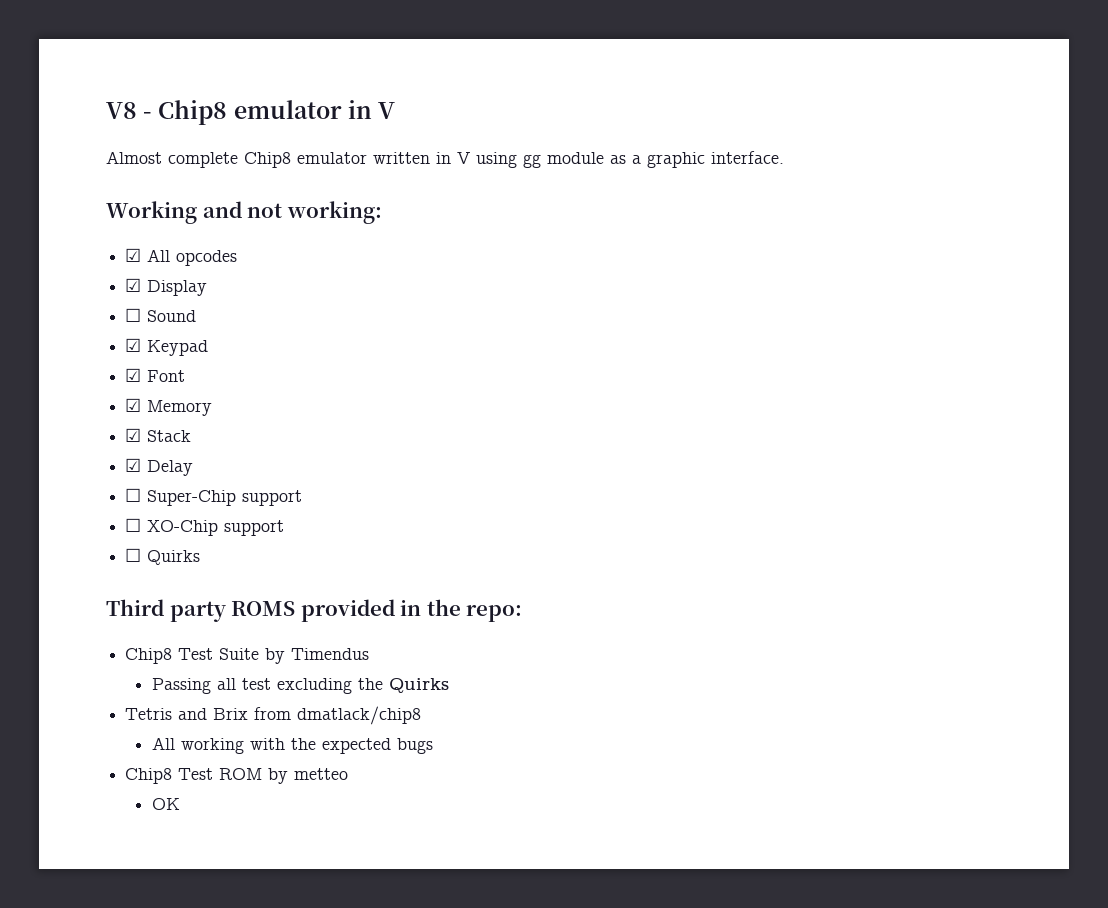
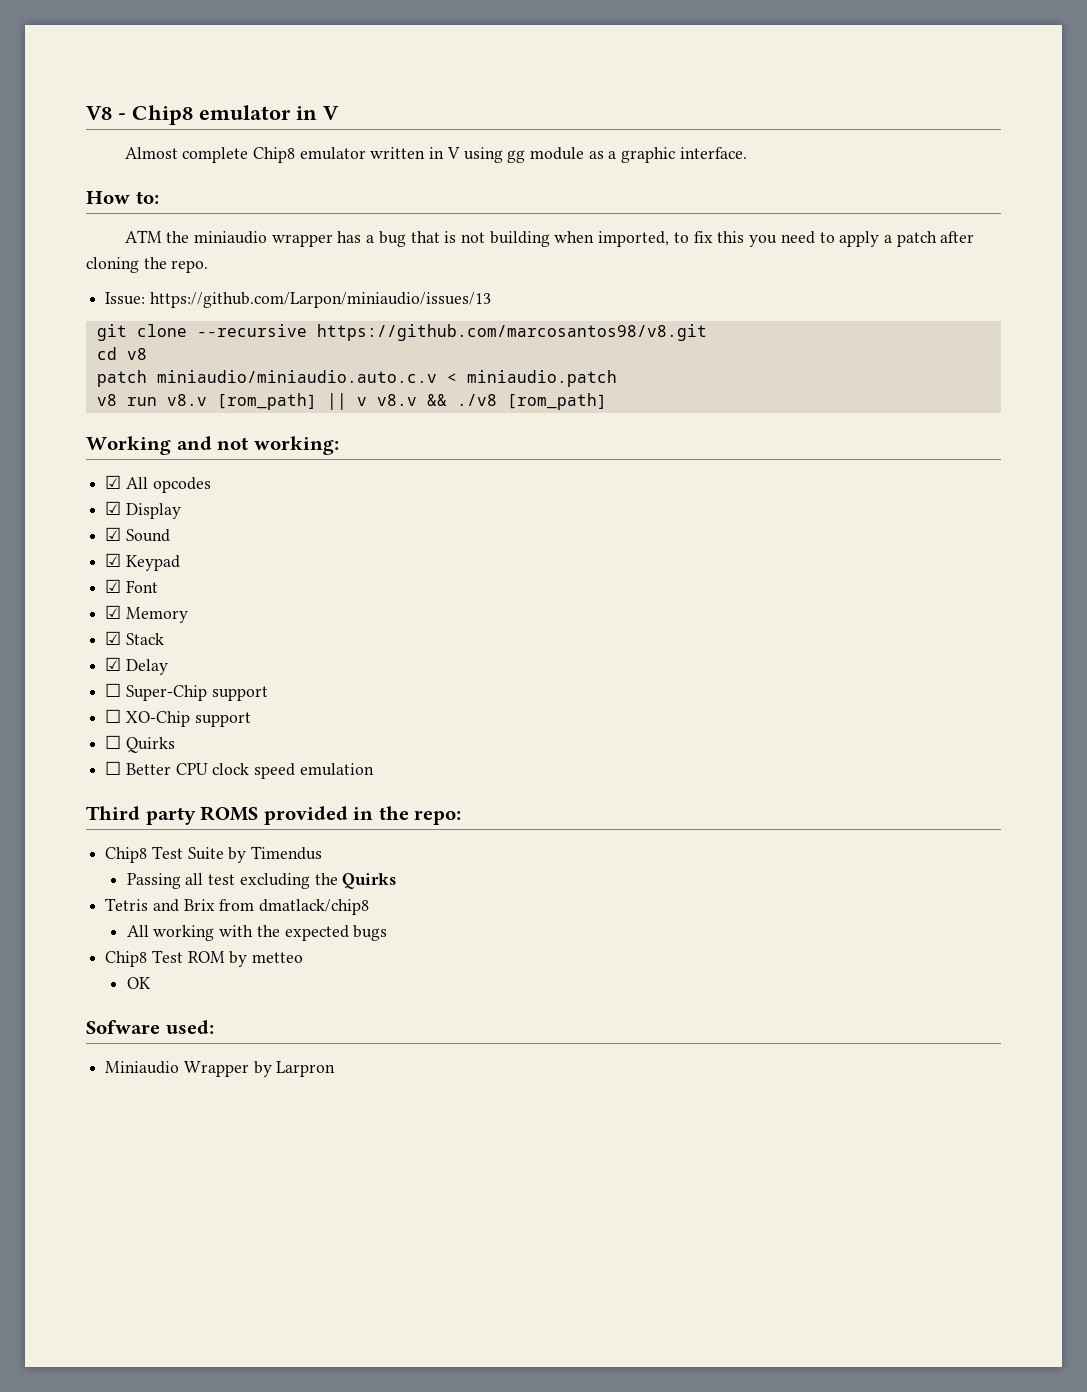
+ How to:
+ ATM the miniaudio wrapper has a bug that is not building when imported, to fix this you need to apply a patch after cloning the repo.
+ Issue: https://github.com/Larpon/miniaudio/issues/13
+ git clone --recursive https://github.com/marcosantos98/v8.git
+ cd v8
+ patch miniaudio/miniaudio.auto.c.v < miniaudio.patch
+ v8 run v8.v [rom_path] || v v8.v && ./v8 [rom_path]
- ☐ Sound
+ ☑ Sound
+ ☐ Better CPU clock speed emulation
+ Sofware used:
+ Miniaudio Wrapper by Larpron

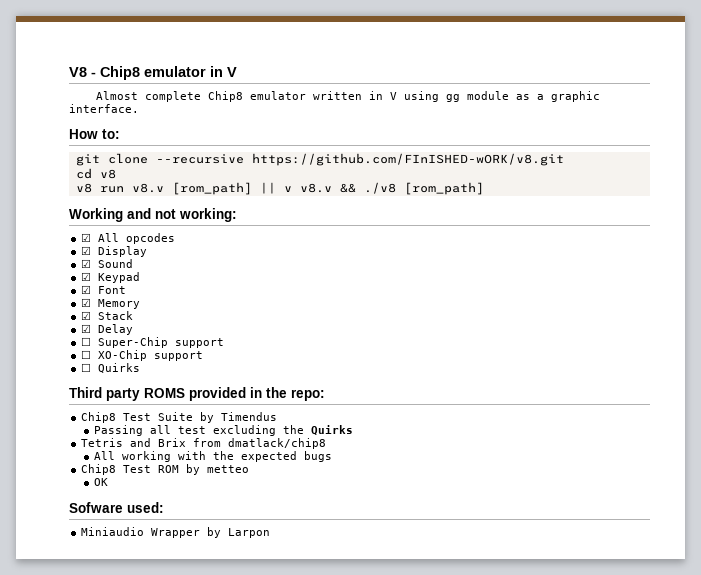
- ATM the miniaudio wrapper has a bug that is not building when imported, to fix this you need to apply a patch after cloning the repo.
- Issue: https://github.com/Larpon/miniaudio/issues/13
- git clone --recursive https://github.com/marcosantos98/v8.git
+ git clone --recursive https://github.com/FInISHED-wORK/v8.git
- patch miniaudio/miniaudio.auto.c.v < miniaudio.patch
- ☐ Better CPU clock speed emulation
- Miniaudio Wrapper by Larpron
+ Miniaudio Wrapper by Larpon

